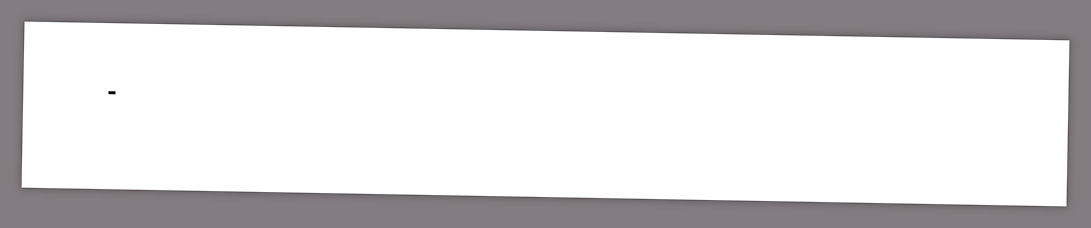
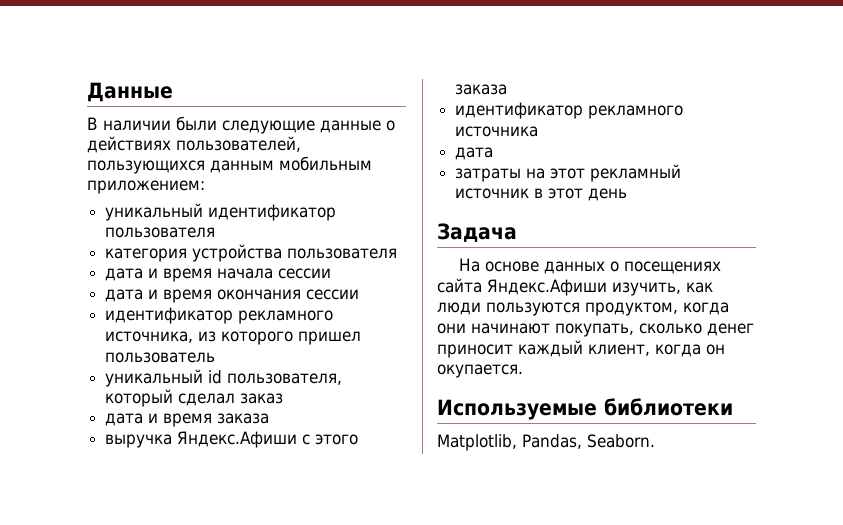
- -
+ Данные
+ В наличии были следующие данные о действиях пользователей, пользующихся данным мобильным приложением:
+ уникальный идентификатор пользователя
+ категория устройства пользователя
+ дата и время начала сессии
+ дата и время окончания сессии
+ идентификатор рекламного источника, из которого пришел пользователь
+ уникальный id пользователя, который сделал заказ
+ дата и время заказа
+ выручка Яндекс.Афиши с этого заказа
+ идентификатор рекламного источника
+ дата
+ затраты на этот рекламный источник в этот день
+ Задача
+ На основе данных о посещениях сайта Яндекс.Афиши изучить, как люди пользуются продуктом, когда они начинают покупать, сколько денег приносит каждый клиент, когда он окупается.
+ Используемые библиотеки
+ Matplotlib, Pandas, Seaborn.

